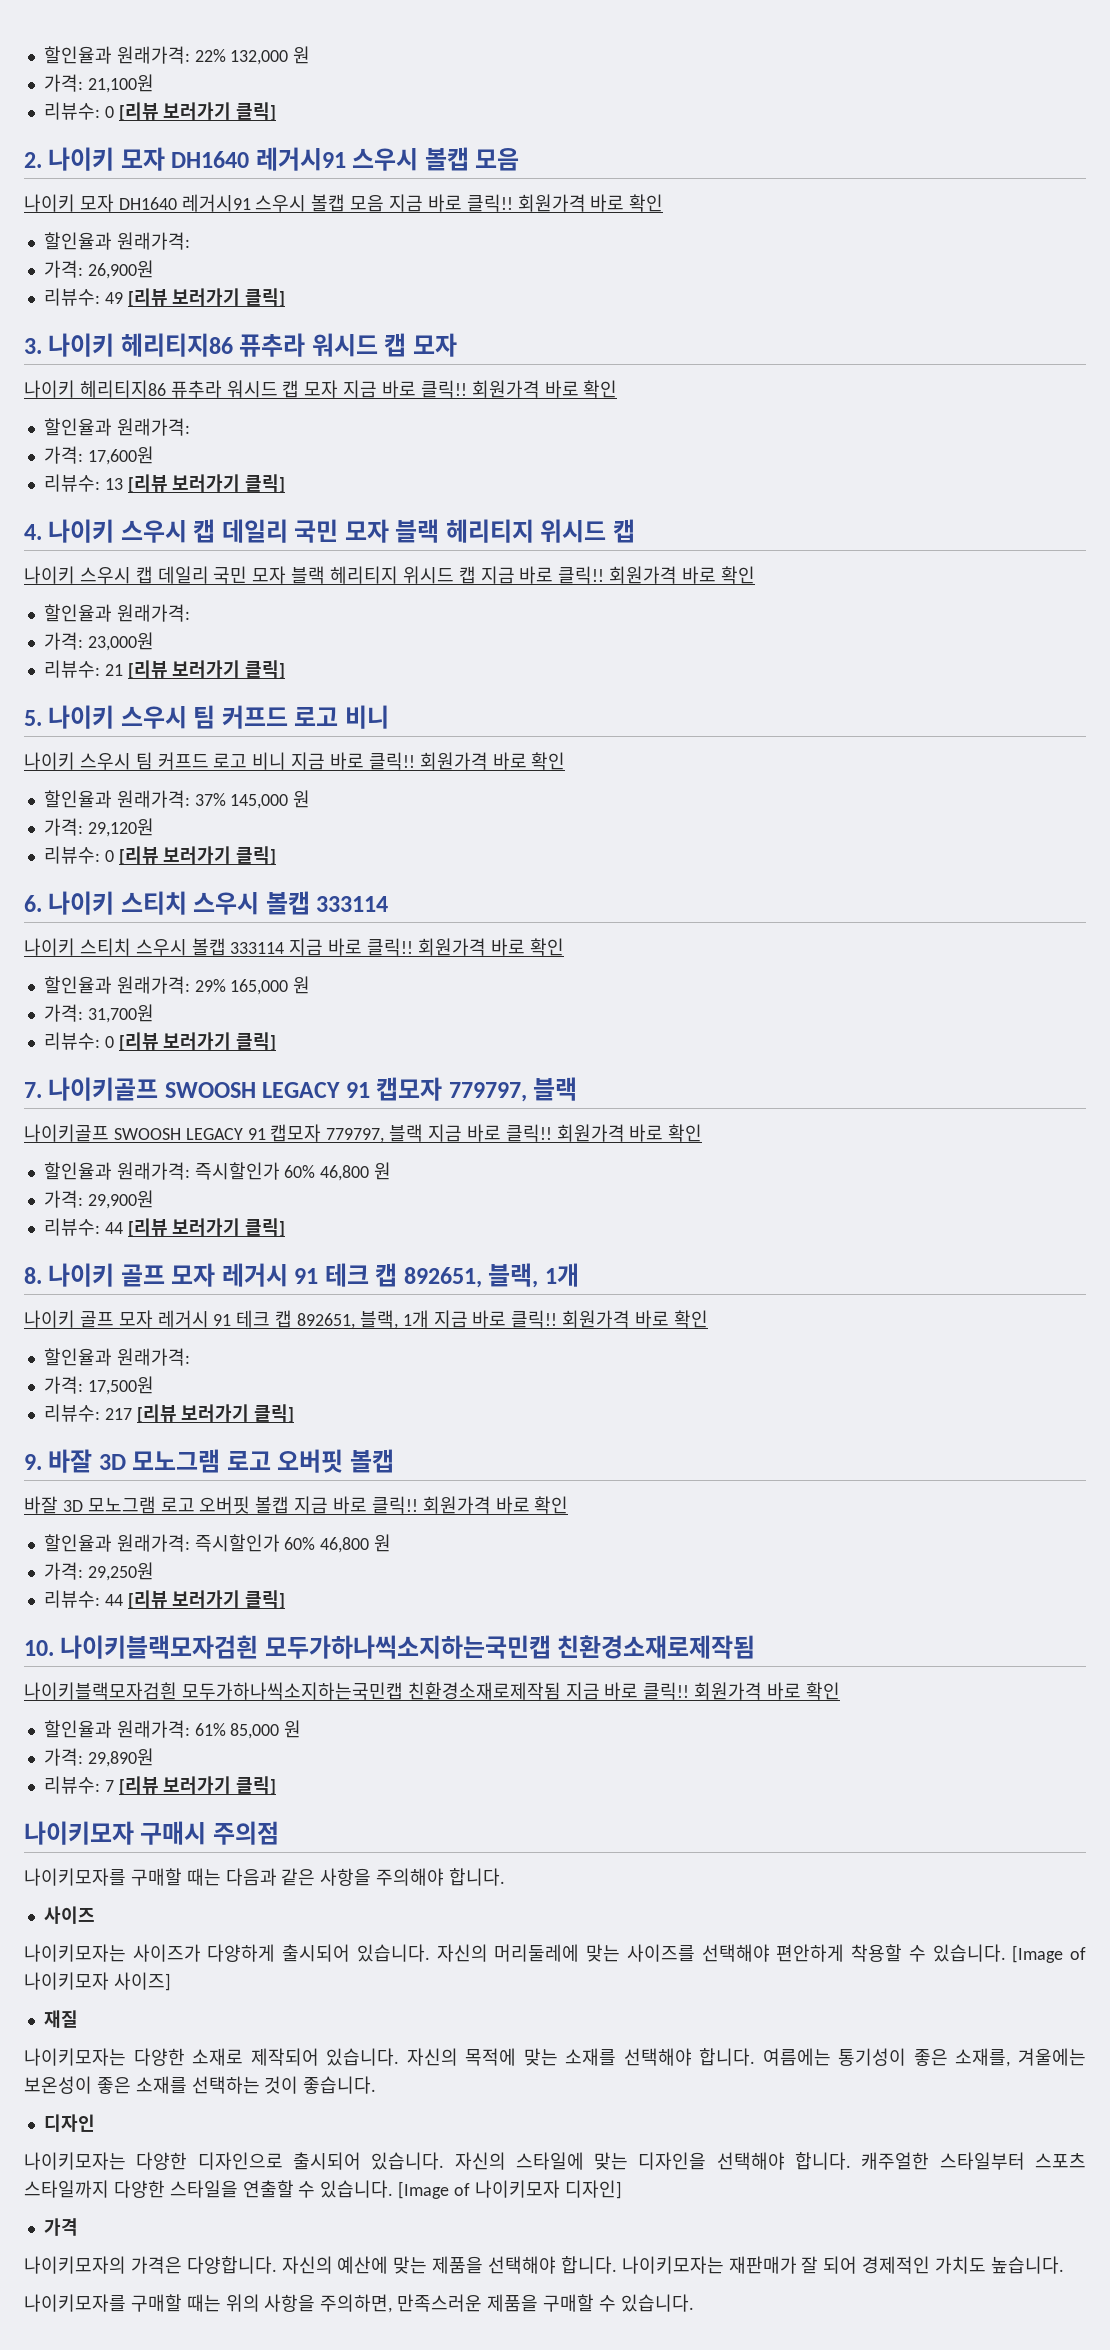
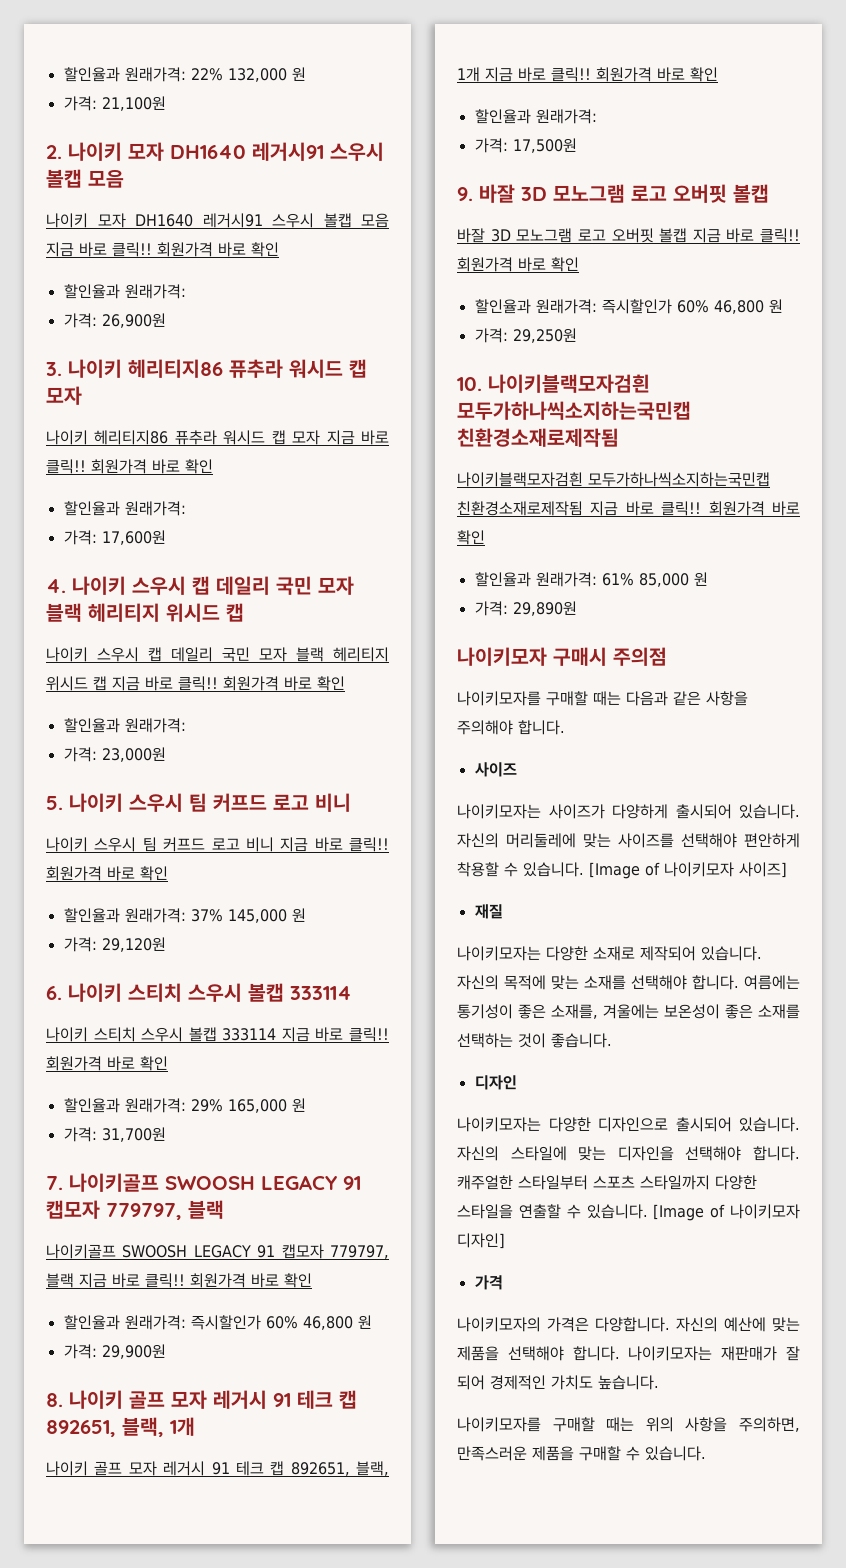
  가격: 21,100원
- 리뷰수: 0 [리뷰 보러가기 클릭]
- 리뷰수: 49 [리뷰 보러가기 클릭]
- 리뷰수: 13 [리뷰 보러가기 클릭]
- 리뷰수: 21 [리뷰 보러가기 클릭]
  가격: 29,120원
- 리뷰수: 0 [리뷰 보러가기 클릭]
  가격: 31,700원
- 리뷰수: 0 [리뷰 보러가기 클릭]
  가격: 29,900원
- 리뷰수: 44 [리뷰 보러가기 클릭]
- 리뷰수: 217 [리뷰 보러가기 클릭]
  가격: 29,250원
- 리뷰수: 44 [리뷰 보러가기 클릭]
- 리뷰수: 7 [리뷰 보러가기 클릭]

